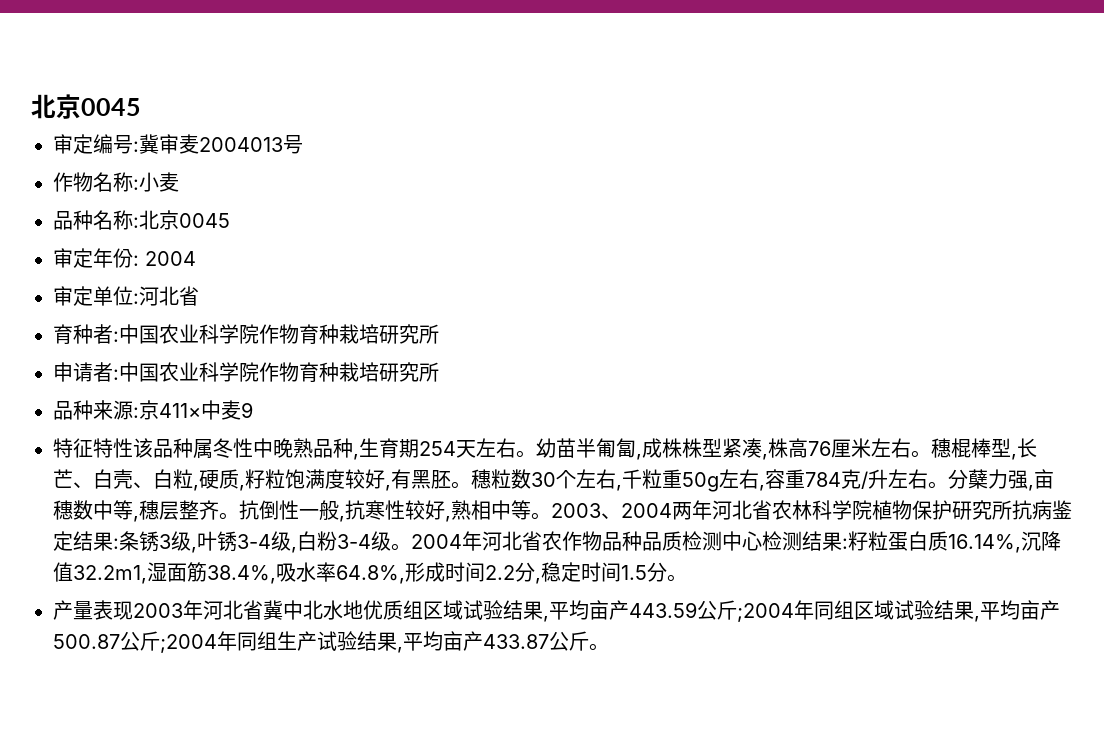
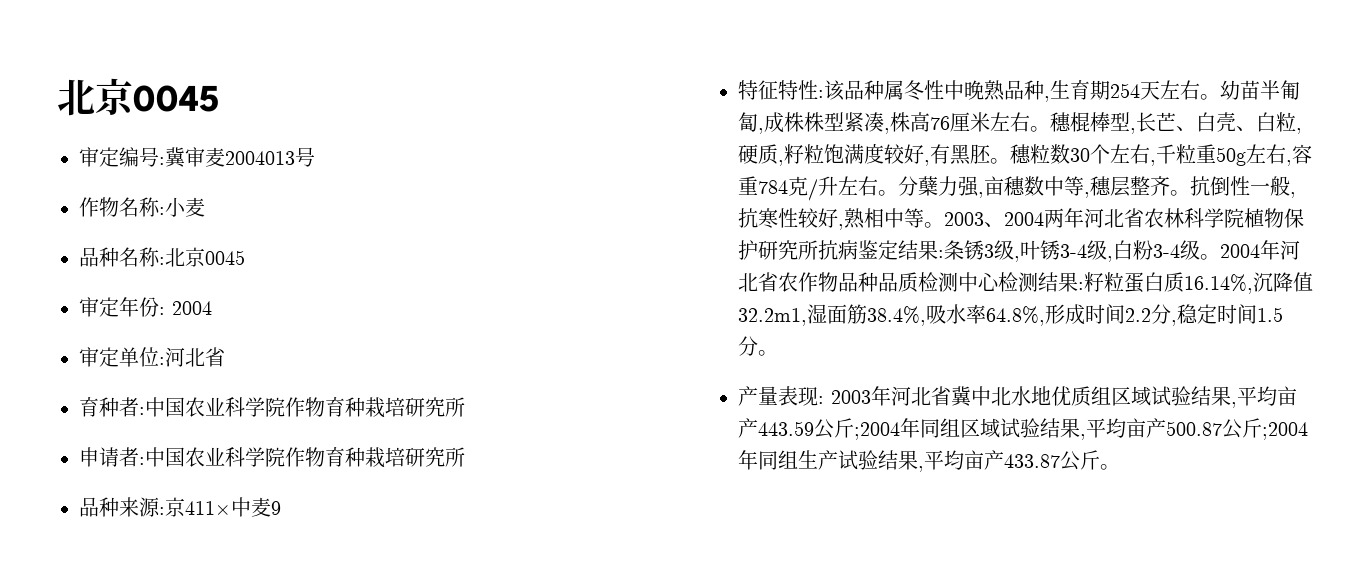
- 特征特性该品种属冬性中晚熟品种,生育期254天左右。
+ 特征特性:该品种属冬性中晚熟品种,生育期254天左右。
- 产量表现2003年河北省冀中北水地优质组区域试验结果,平均亩产443.59公斤;2004年同组区域试验结果,平均亩产500.87公斤;2004年同组生产试验结果,平均亩产433.87公斤。
+ 产量表现: 2003年河北省冀中北水地优质组区域试验结果,平均亩产443.59公斤;2004年同组区域试验结果,平均亩产500.87公斤;2004年同组生产试验结果,平均亩产433.87公斤。

